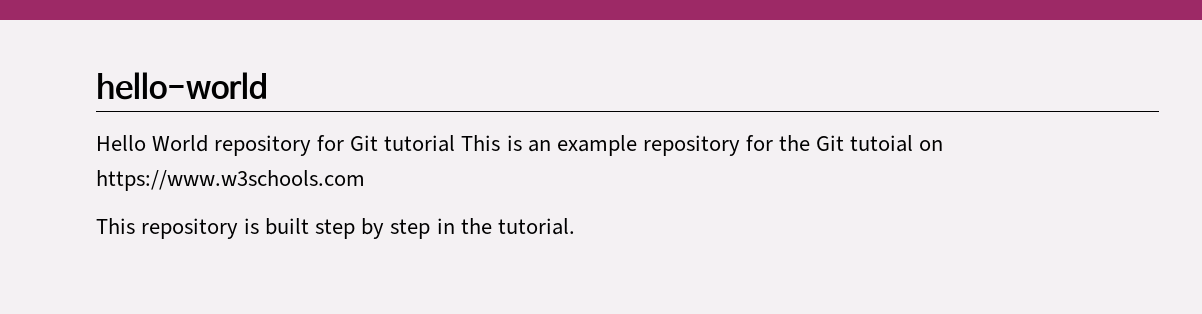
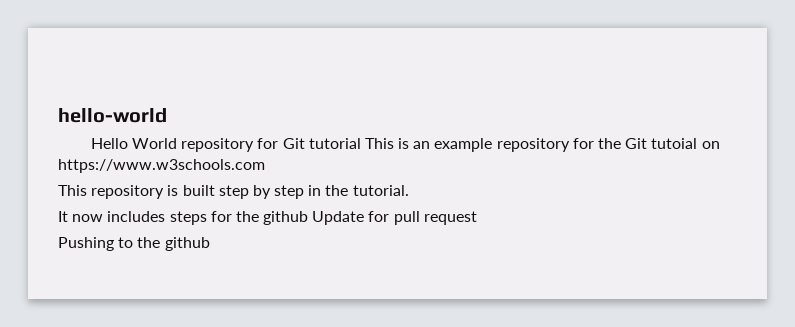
+ It now includes steps for the github Update for pull request
+ Pushing to the github

